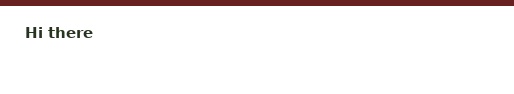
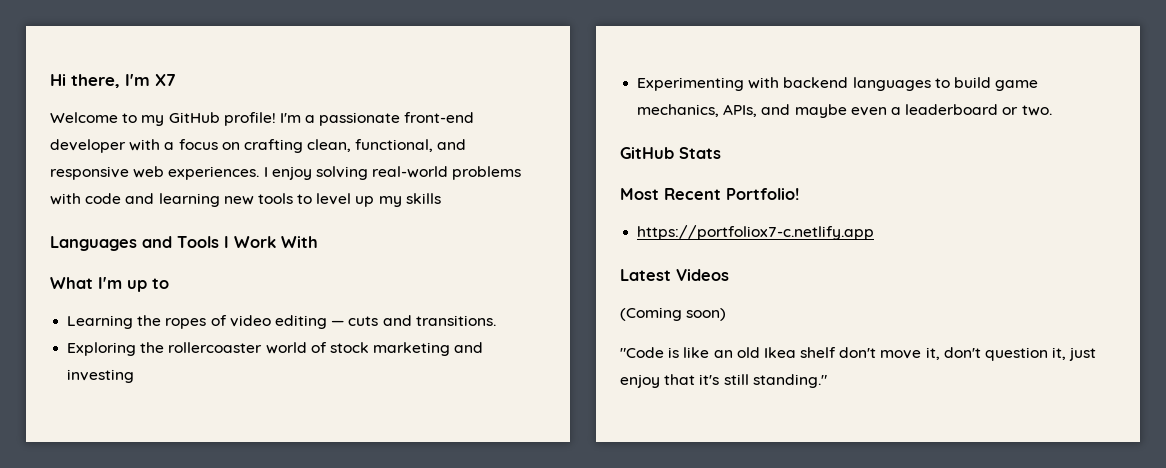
- Hi there
+ Hi there, I'm X7
+ Welcome to my GitHub profile! I'm a passionate front-end developer with a focus on crafting clean, functional, and responsive web experiences. I enjoy solving real-world problems with code and learning new tools to level up my skills
+ Languages and Tools I Work With
+ What I'm up to
+ Learning the ropes of video editing — cuts and transitions.
+ Exploring the rollercoaster world of stock marketing and investing
+ Experimenting with backend languages to build game mechanics, APIs, and maybe even a leaderboard or two.
+ GitHub Stats
+ Most Recent Portfolio!
+ https://portfoliox7-c.netlify.app
+ Latest Videos
+ (Coming soon)
+ "Code is like an old Ikea shelf don't move it, don't question it, just enjoy that it's still standing."

